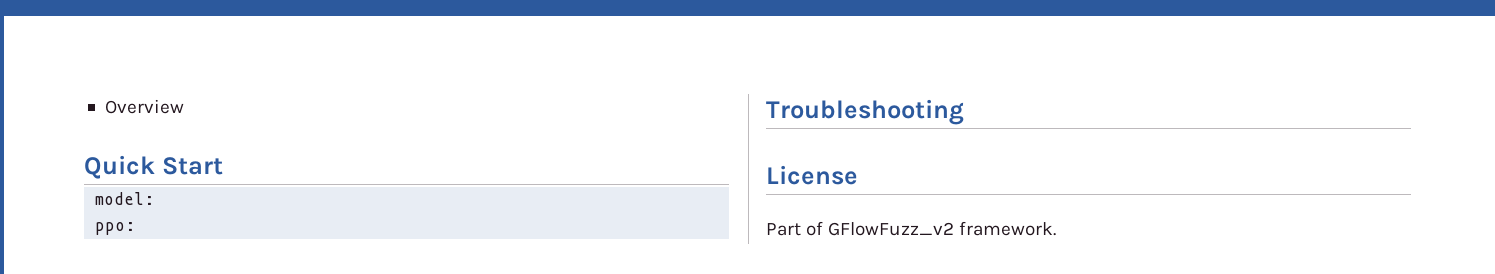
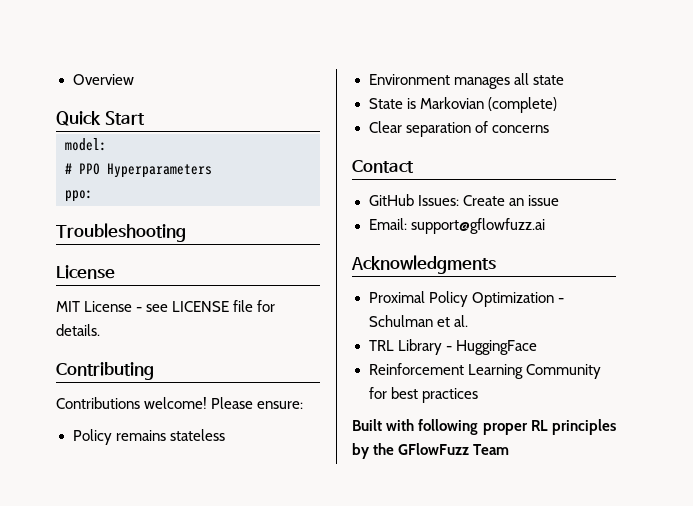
+ # PPO Hyperparameters
- Part of GFlowFuzz_v2 framework.
+ MIT License - see LICENSE file for details.
+ Contributing
+ Contributions welcome! Please ensure:
+ Policy remains stateless
+ Environment manages all state
+ State is Markovian (complete)
+ Clear separation of concerns
+ Contact
+ GitHub Issues: Create an issue
+ Email: support@gflowfuzz.ai
+ Acknowledgments
+ Proximal Policy Optimization - Schulman et al.
+ TRL Library - HuggingFace
+ Reinforcement Learning Community for best practices
+ Built with following proper RL principles by the GFlowFuzz Team

